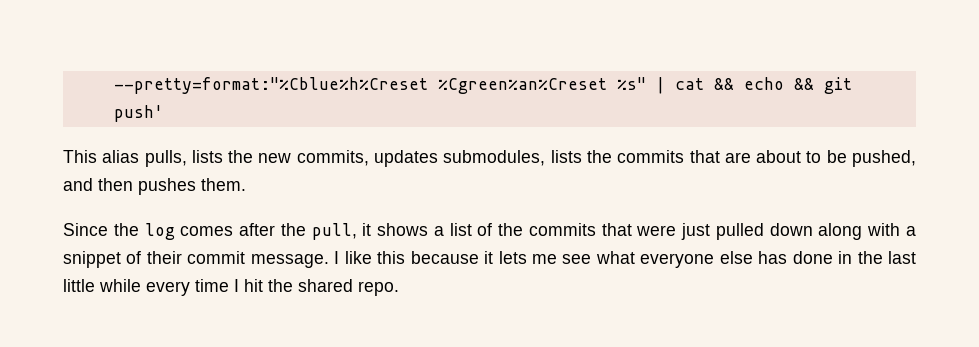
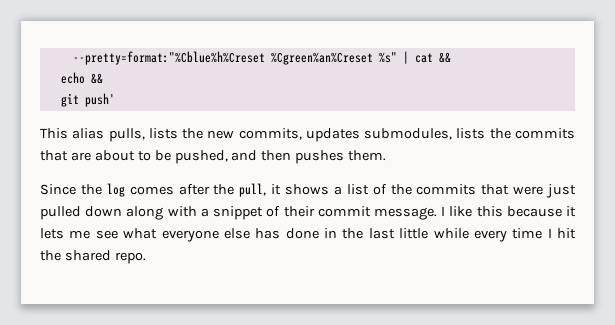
- --pretty=format:"%Cblue%h%Creset %Cgreen%an%Creset %s" | cat && echo && git push'
+ --pretty=format:"%Cblue%h%Creset %Cgreen%an%Creset %s" | cat &&
+ echo &&
+ git push'

